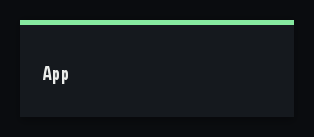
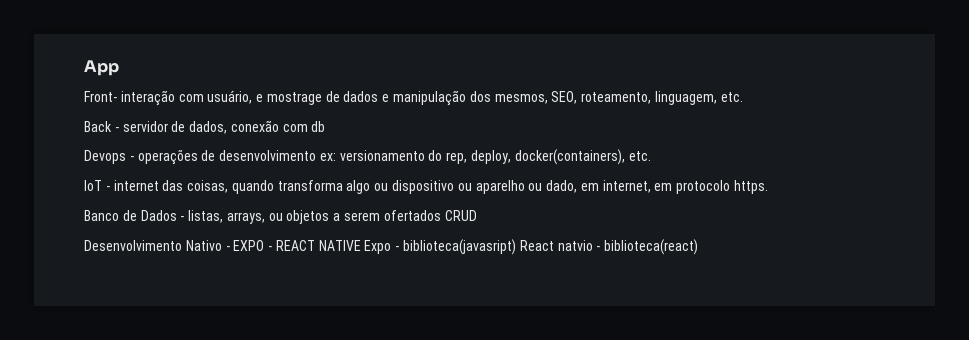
+ Front- interação com usuário, e mostrage de dados e manipulação dos mesmos, SEO, roteamento, linguagem, etc.
+ Back - servidor de dados, conexão com db
+ Devops - operações de desenvolvimento ex: versionamento do rep, deploy, docker(containers), etc.
+ IoT - internet das coisas, quando transforma algo ou dispositivo ou aparelho ou dado, em internet, em protocolo https.
+ Banco de Dados - listas, arrays, ou objetos a serem ofertados CRUD
+ Desenvolvimento Nativo - EXPO - REACT NATIVE Expo - biblioteca(javasript) React natvio - biblioteca(react)

